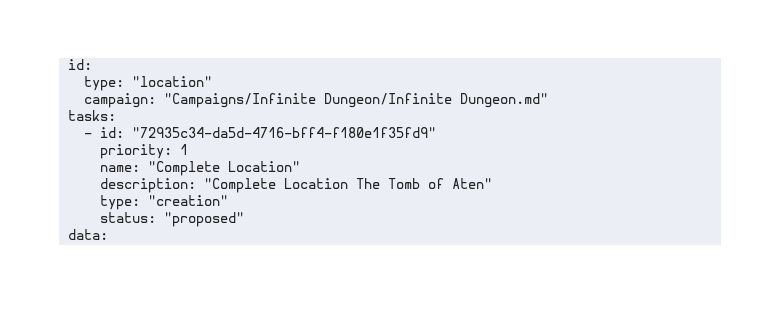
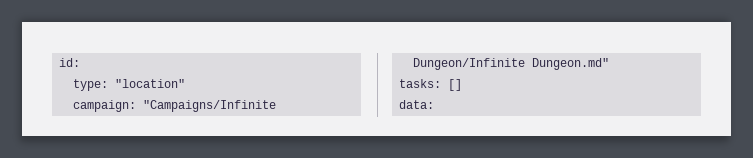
- tasks:
- - id: "72935c34-da5d-4716-bff4-f180e1f35fd9"
- priority: 1
- name: "Complete Location"
- description: "Complete Location The Tomb of Aten"
- type: "creation"
- status: "proposed"
+ tasks: []

